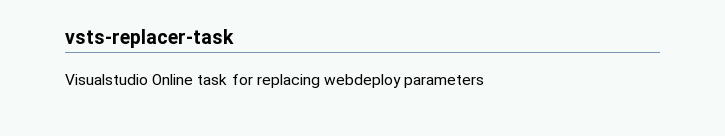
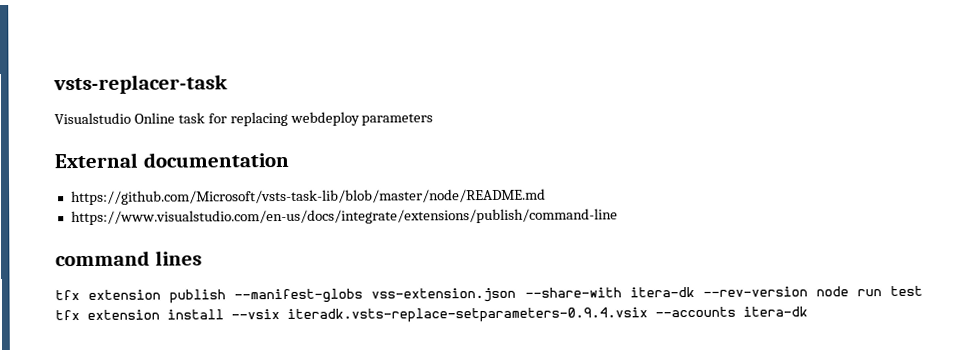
+ External documentation
+ https://github.com/Microsoft/vsts-task-lib/blob/master/node/README.md
+ https://www.visualstudio.com/en-us/docs/integrate/extensions/publish/command-line
+ command lines
+ tfx extension publish --manifest-globs vss-extension.json --share-with itera-dk --rev-version node run test tfx extension install --vsix iteradk.vsts-replace-setparameters-0.9.4.vsix --accounts itera-dk

